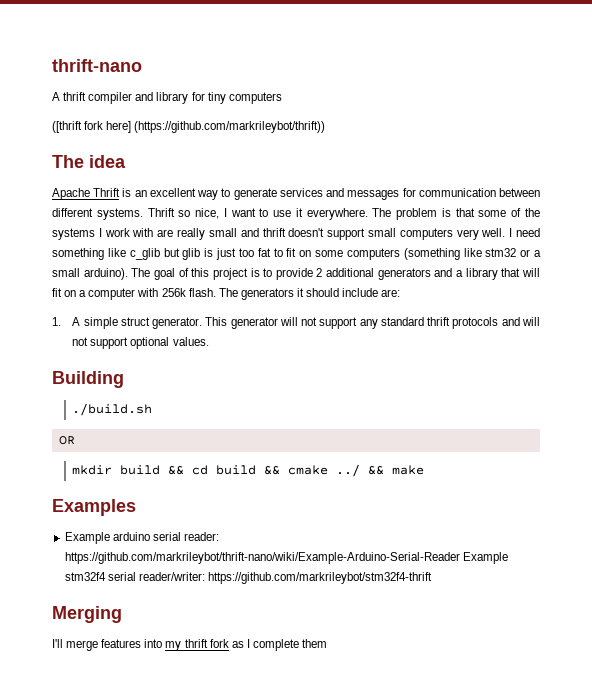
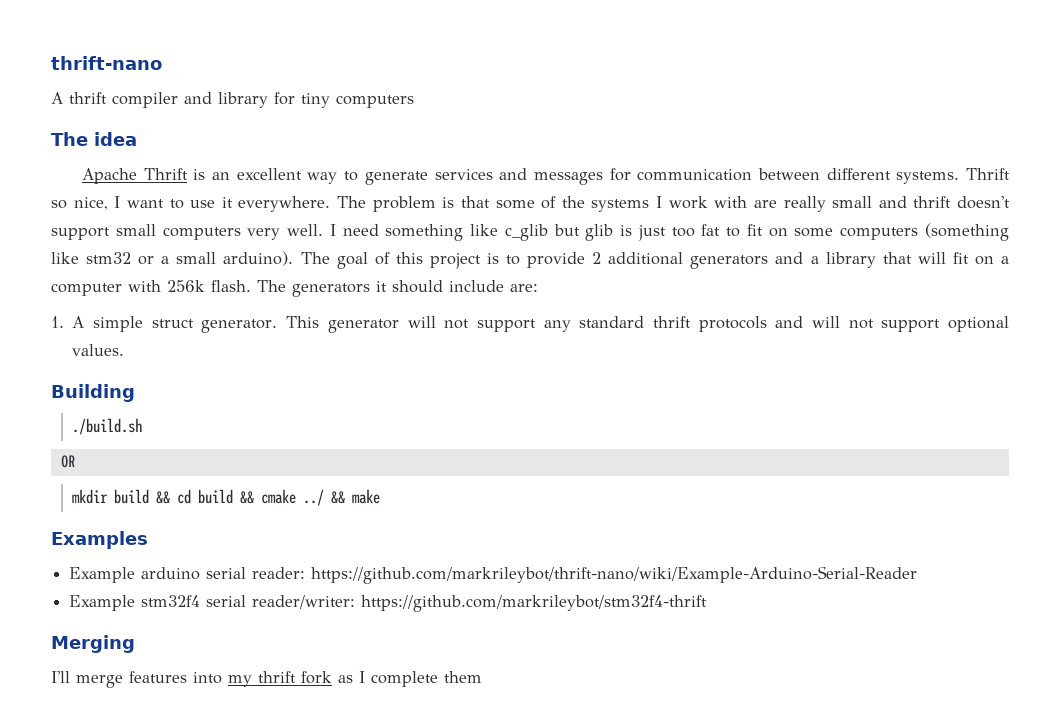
- ([thrift fork here] (https://github.com/markrileybot/thrift))
- Example arduino serial reader: https://github.com/markrileybot/thrift-nano/wiki/Example-Arduino-Serial-Reader Example stm32f4 serial reader/writer: https://github.com/markrileybot/stm32f4-thrift
+ Example arduino serial reader: https://github.com/markrileybot/thrift-nano/wiki/Example-Arduino-Serial-Reader
+ Example stm32f4 serial reader/writer: https://github.com/markrileybot/stm32f4-thrift

